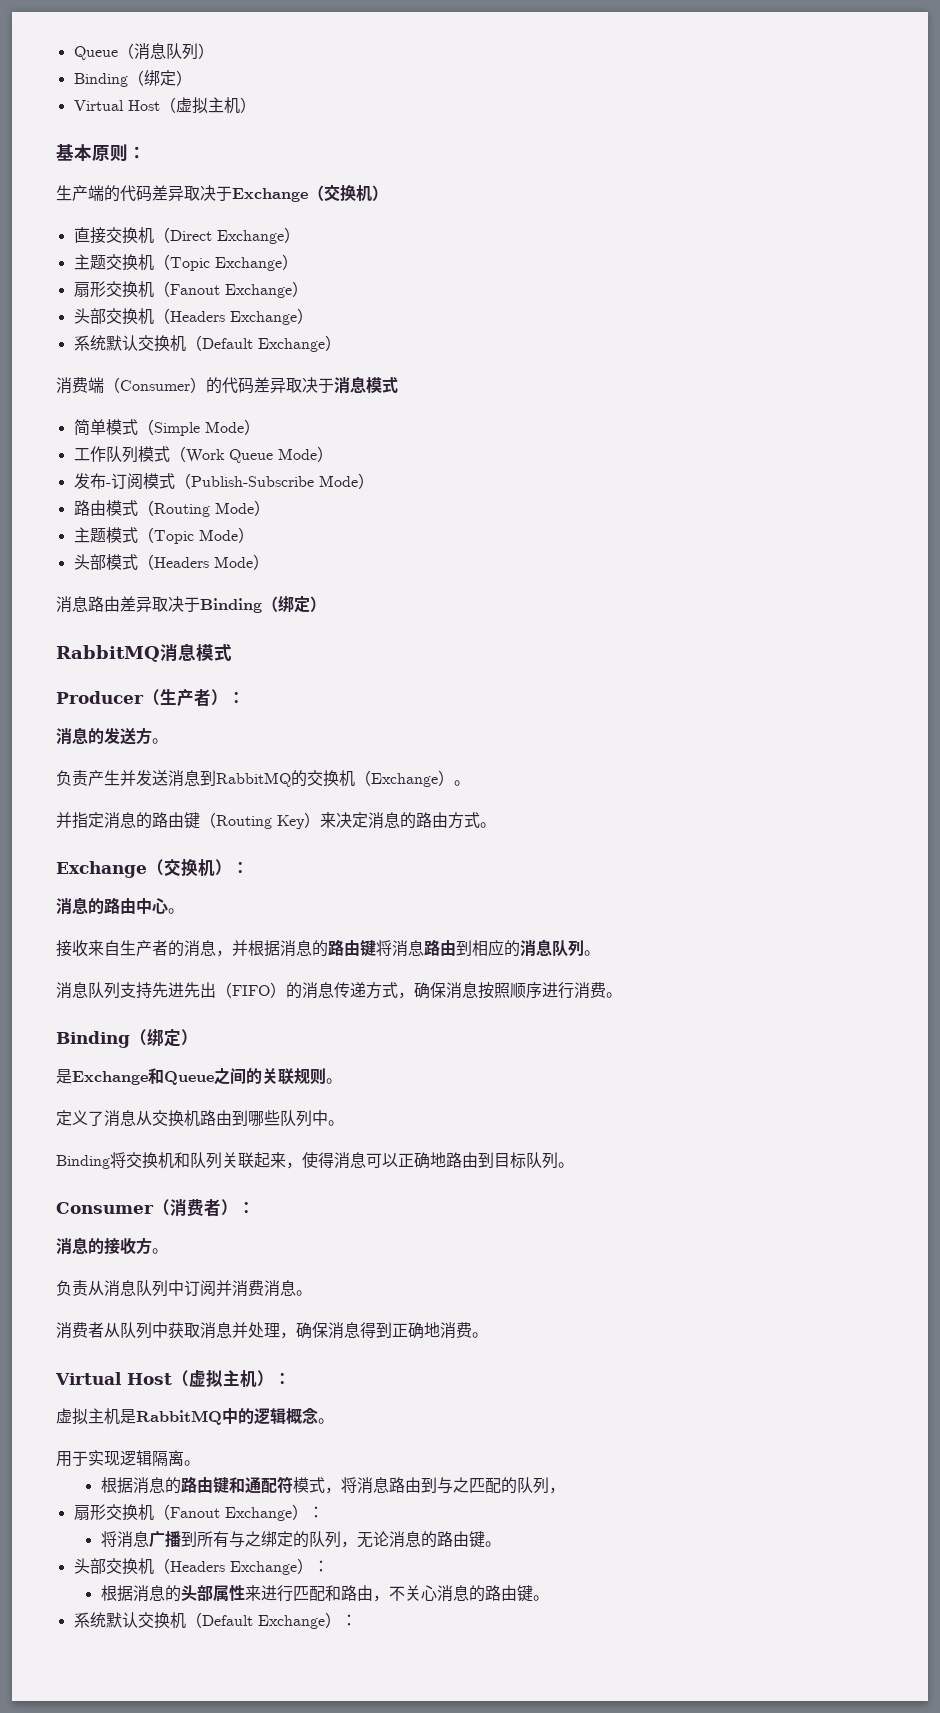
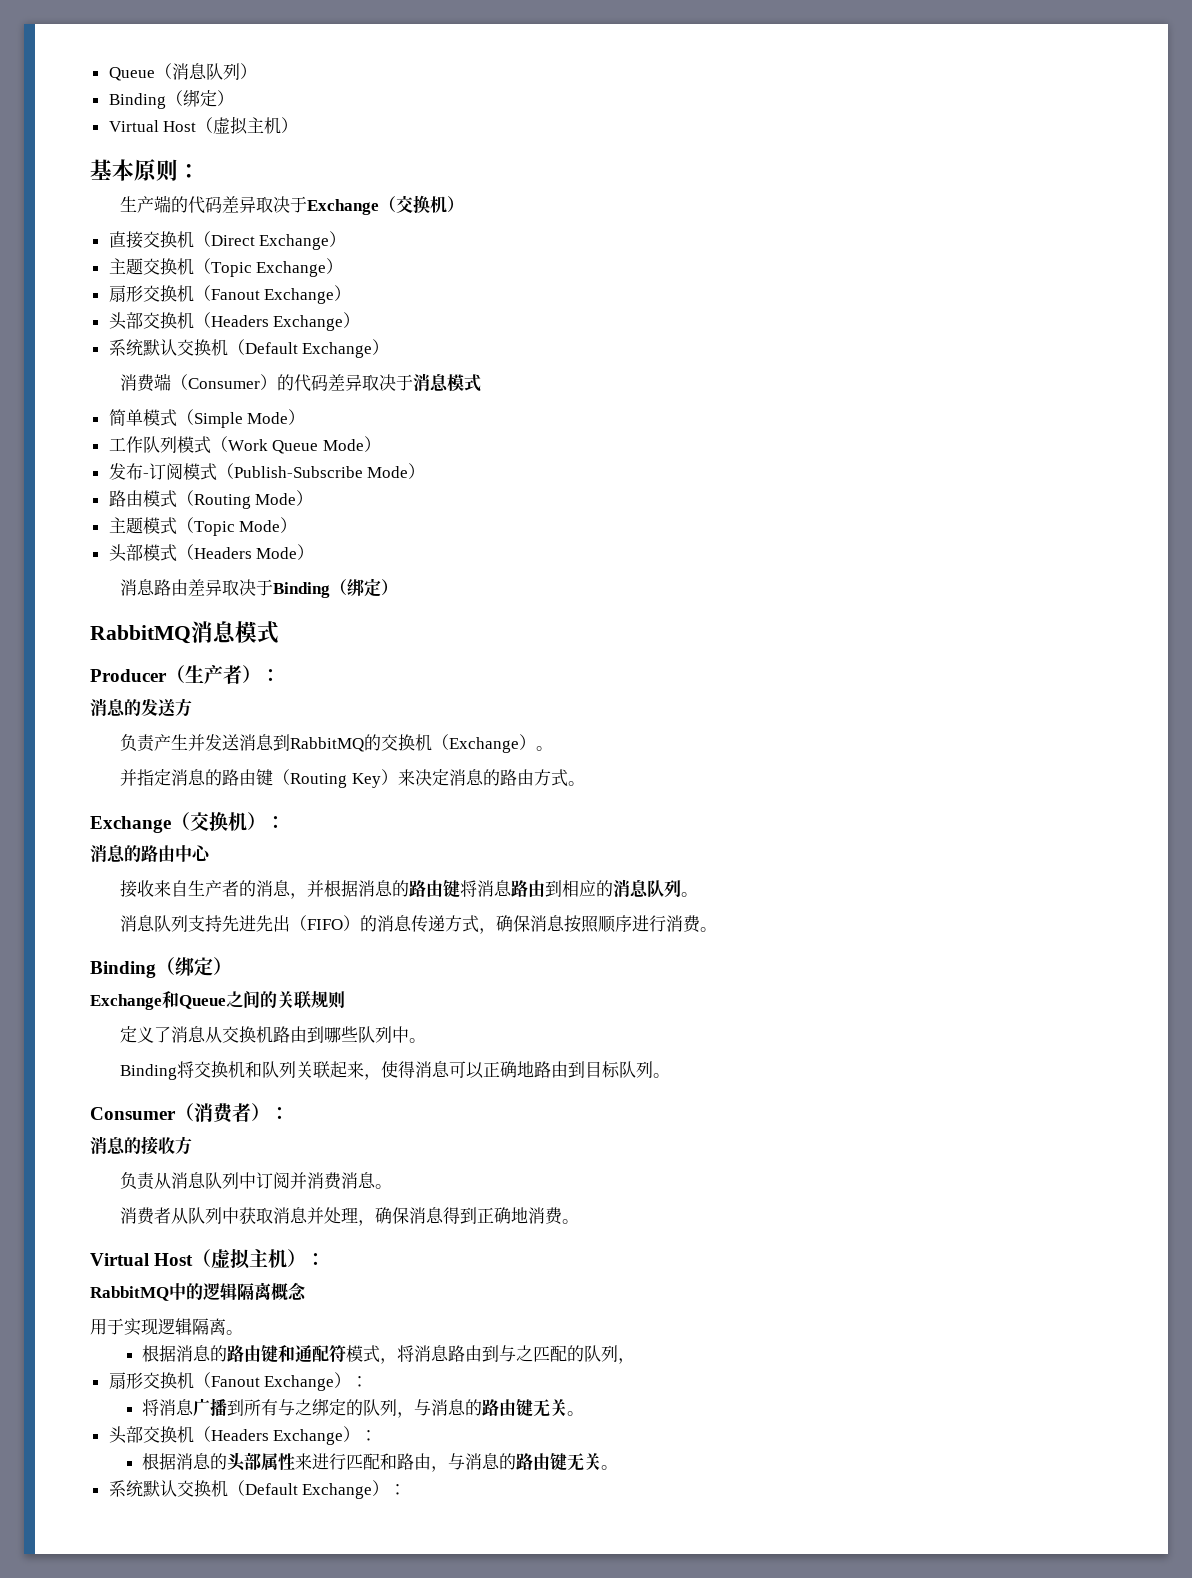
- 消息的发送方。
+ 消息的发送方
- 消息的路由中心。
+ 消息的路由中心
- 是Exchange和Queue之间的关联规则。
+ Exchange和Queue之间的关联规则
- 消息的接收方。
+ 消息的接收方
- 虚拟主机是RabbitMQ中的逻辑概念。
+ RabbitMQ中的逻辑隔离概念
- 将消息广播到所有与之绑定的队列，无论消息的路由键。
+ 将消息广播到所有与之绑定的队列，与消息的路由键无关。
- 根据消息的头部属性来进行匹配和路由，不关心消息的路由键。
+ 根据消息的头部属性来进行匹配和路由，与消息的路由键无关。

